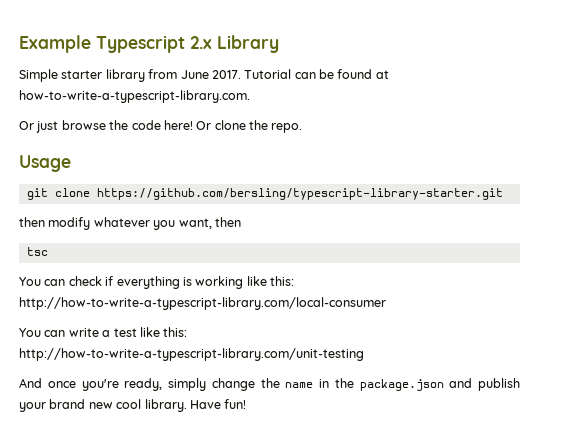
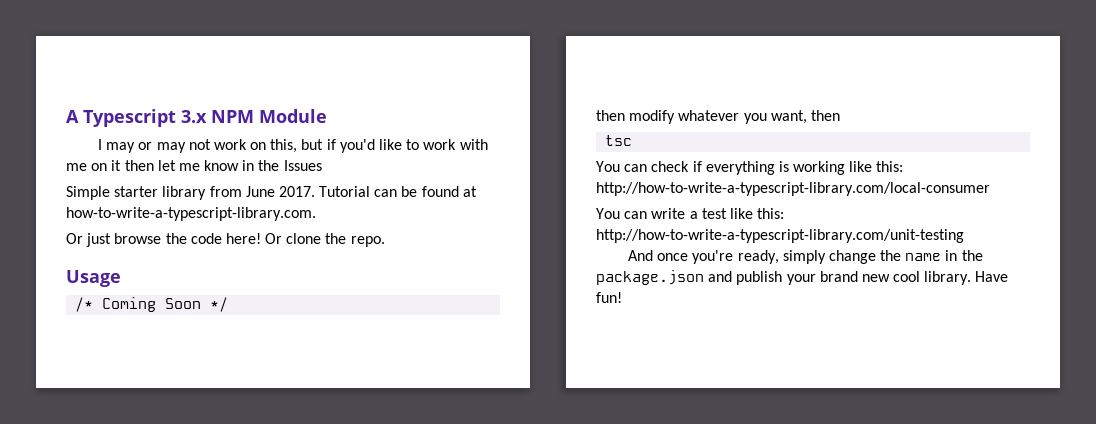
- Example Typescript 2.x Library
+ A Typescript 3.x NPM Module
+ I may or may not work on this, but if you'd like to work with me on it then let me know in the Issues
- git clone https://github.com/bersling/typescript-library-starter.git
+ /* Coming Soon */

